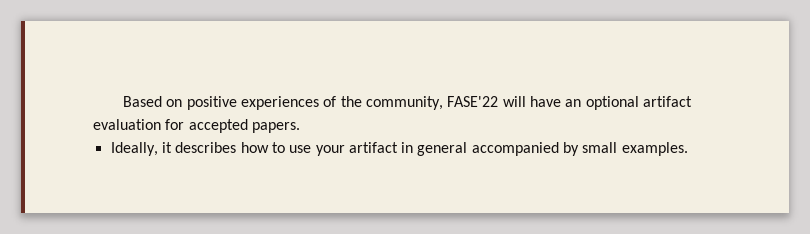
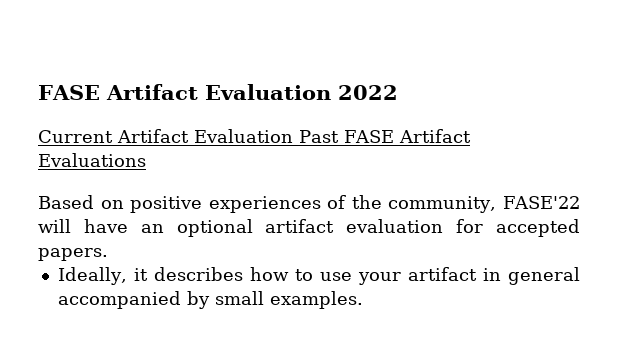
+ FASE Artifact Evaluation 2022
+ Current Artifact Evaluation Past FASE Artifact Evaluations

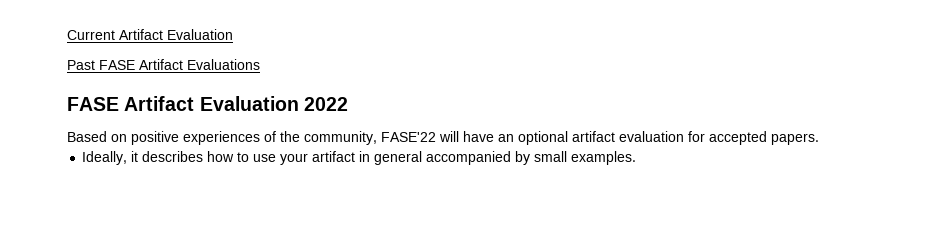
+ Current Artifact Evaluation
+ Past FASE Artifact Evaluations
  FASE Artifact Evaluation 2022
- Current Artifact Evaluation Past FASE Artifact Evaluations

